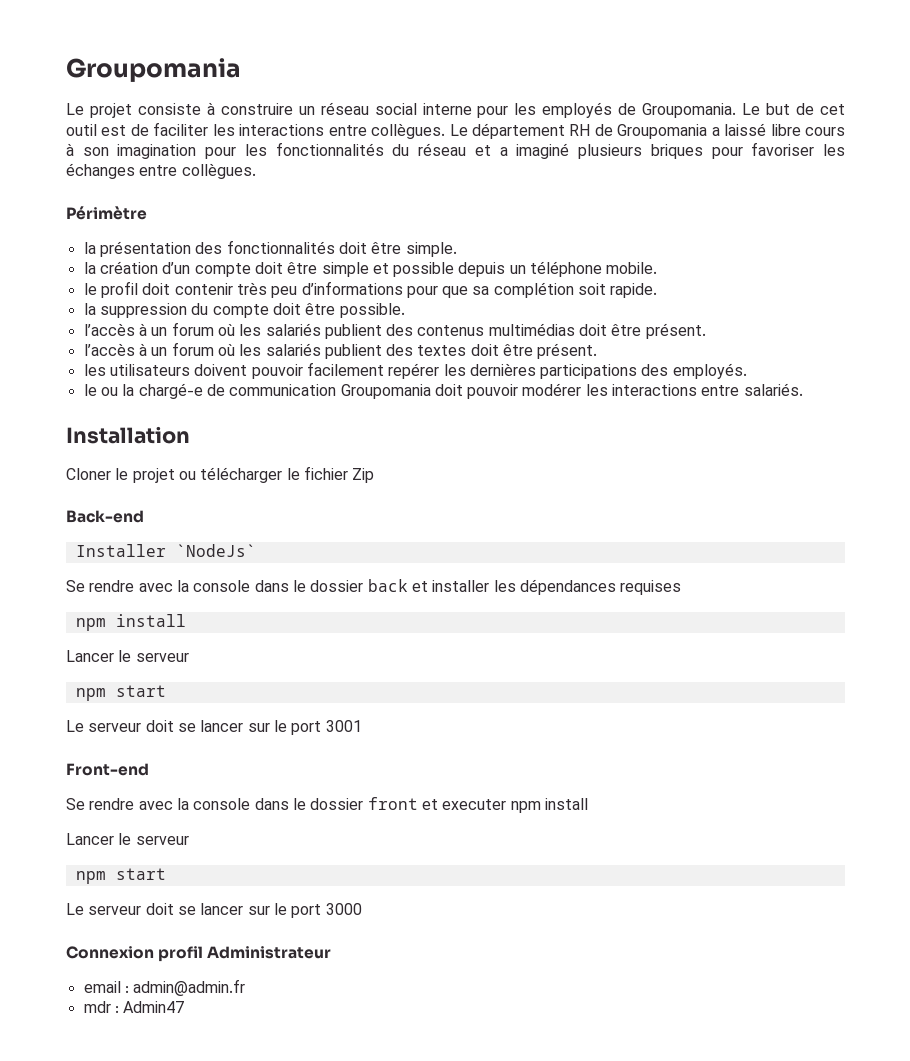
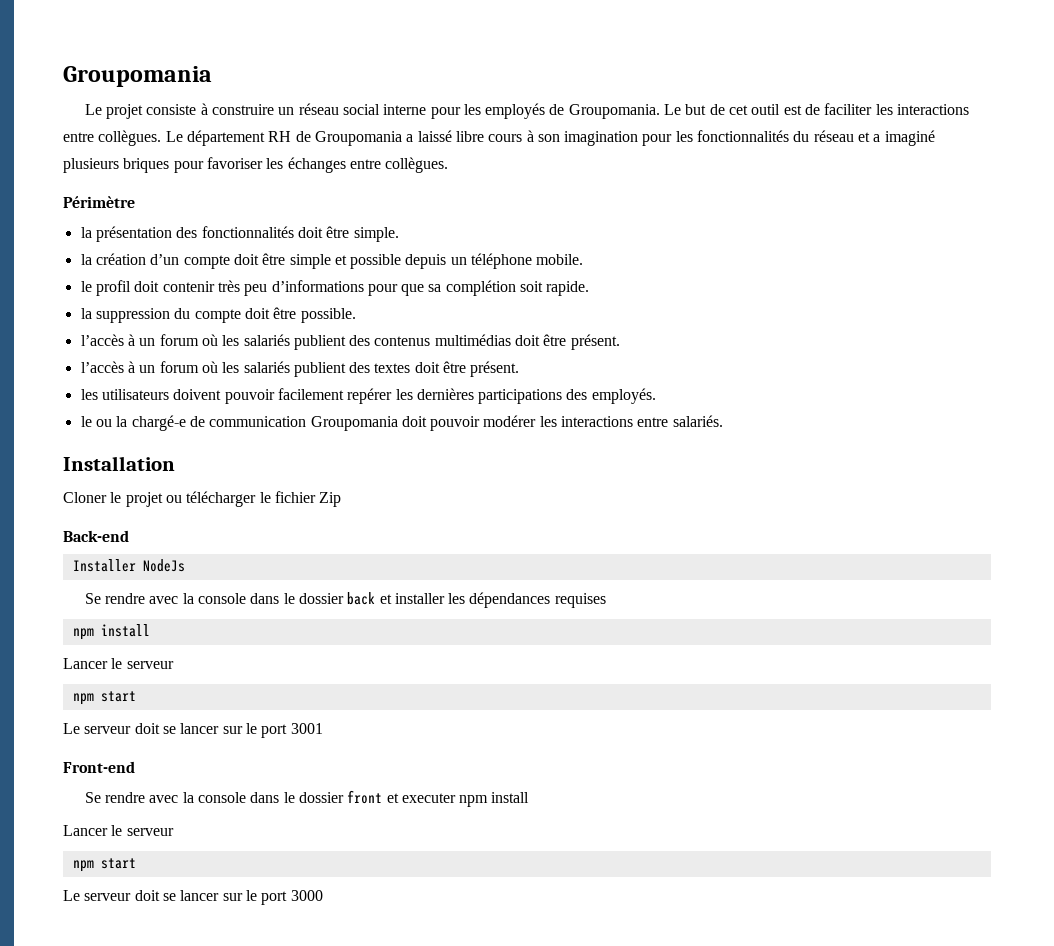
- Installer `NodeJs`
+ Installer NodeJs
- Connexion profil Administrateur
- email : admin@admin.fr
- mdr : Admin47

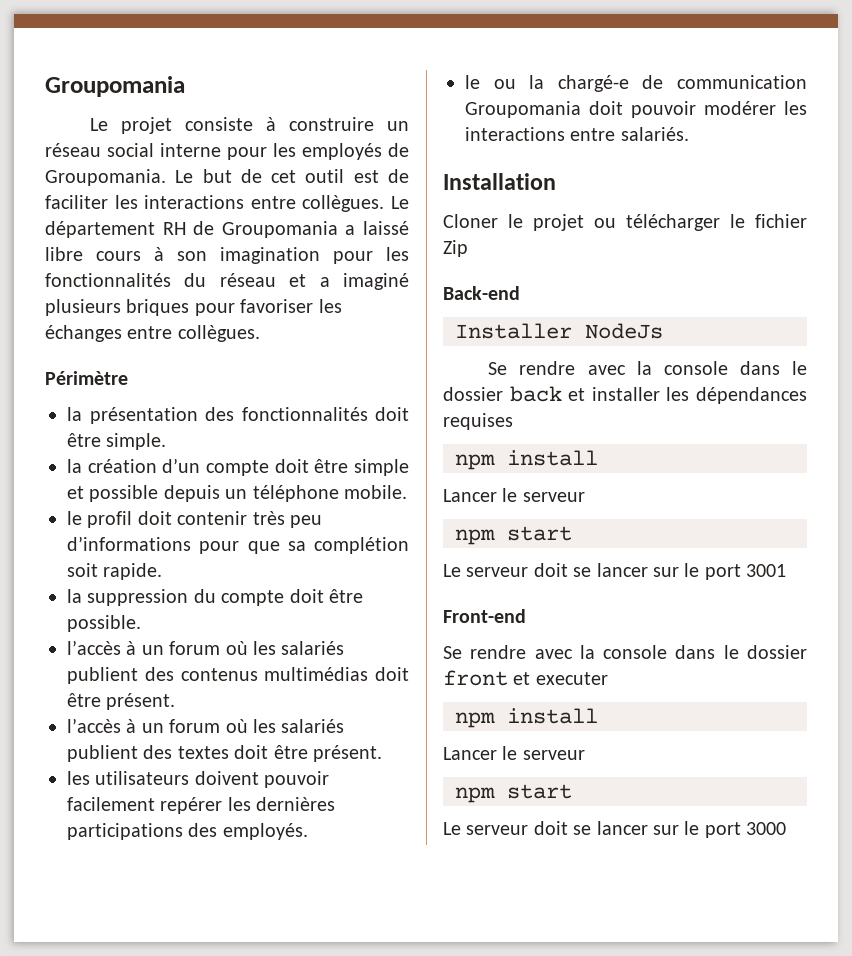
- Se rendre avec la console dans le dossier front et executer npm install
+ Se rendre avec la console dans le dossier front et executer
+ npm install

